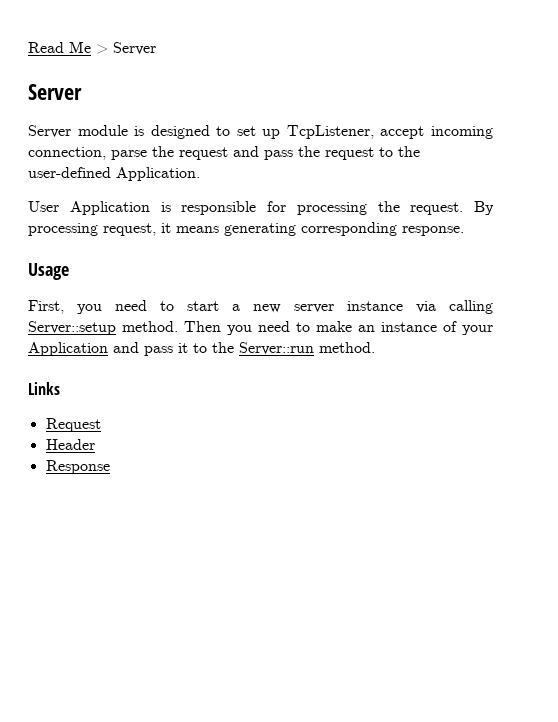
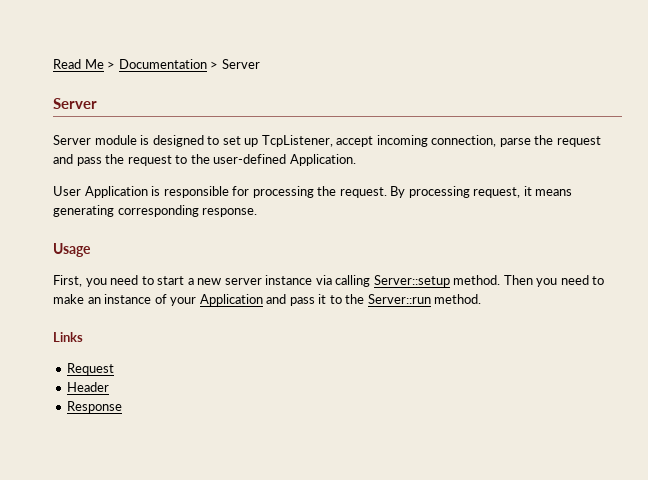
- Read Me > Server
+ Read Me > Documentation > Server

